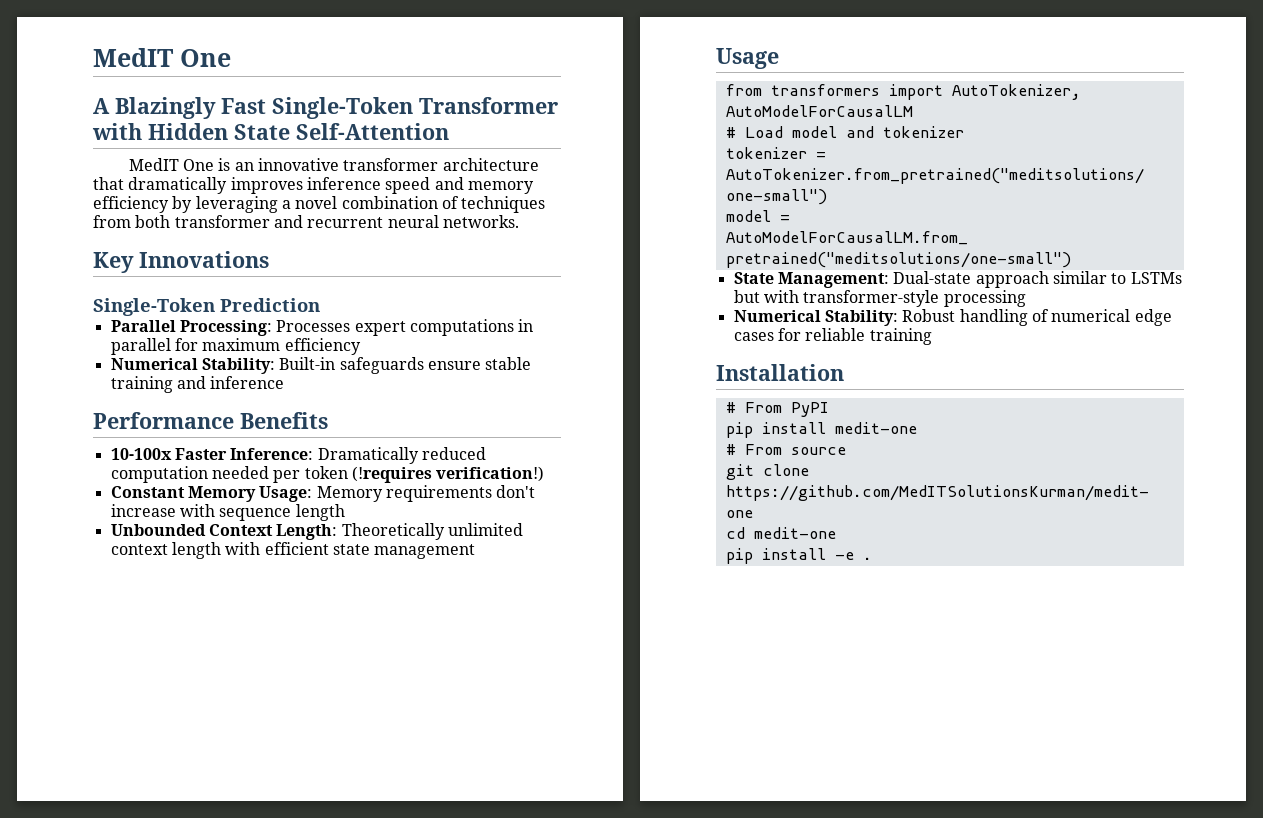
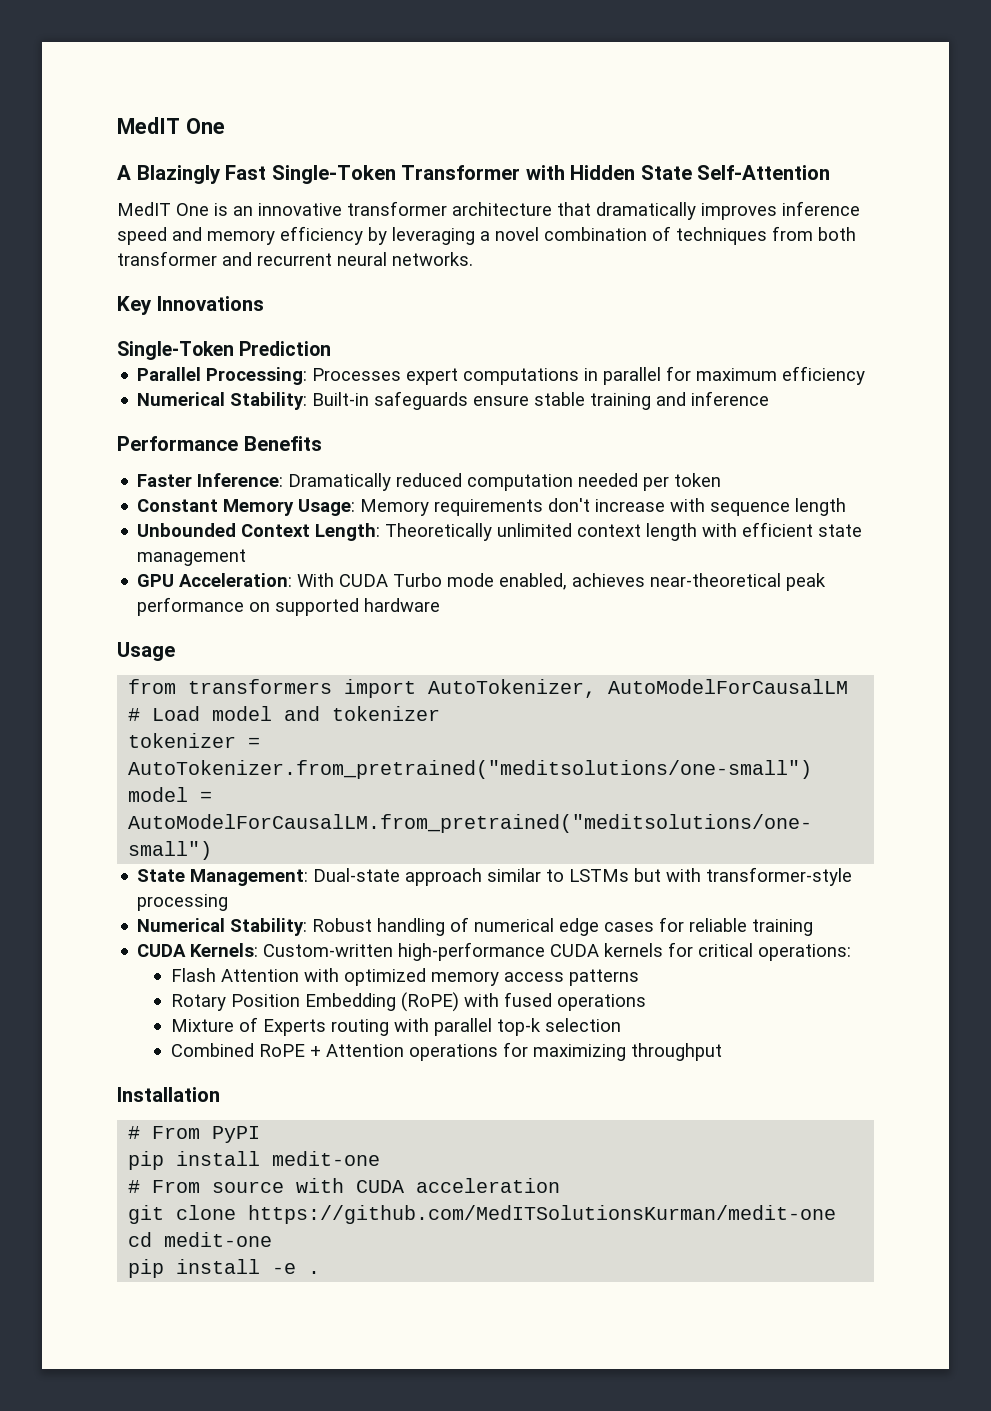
- 10-100x Faster Inference: Dramatically reduced computation needed per token (!requires verification!)
+ Faster Inference: Dramatically reduced computation needed per token
+ GPU Acceleration: With CUDA Turbo mode enabled, achieves near-theoretical peak performance on supported hardware
+ CUDA Kernels: Custom-written high-performance CUDA kernels for critical operations:
+ Flash Attention with optimized memory access patterns
+ Rotary Position Embedding (RoPE) with fused operations
+ Mixture of Experts routing with parallel top-k selection
+ Combined RoPE + Attention operations for maximizing throughput
- # From source
+ # From source with CUDA acceleration

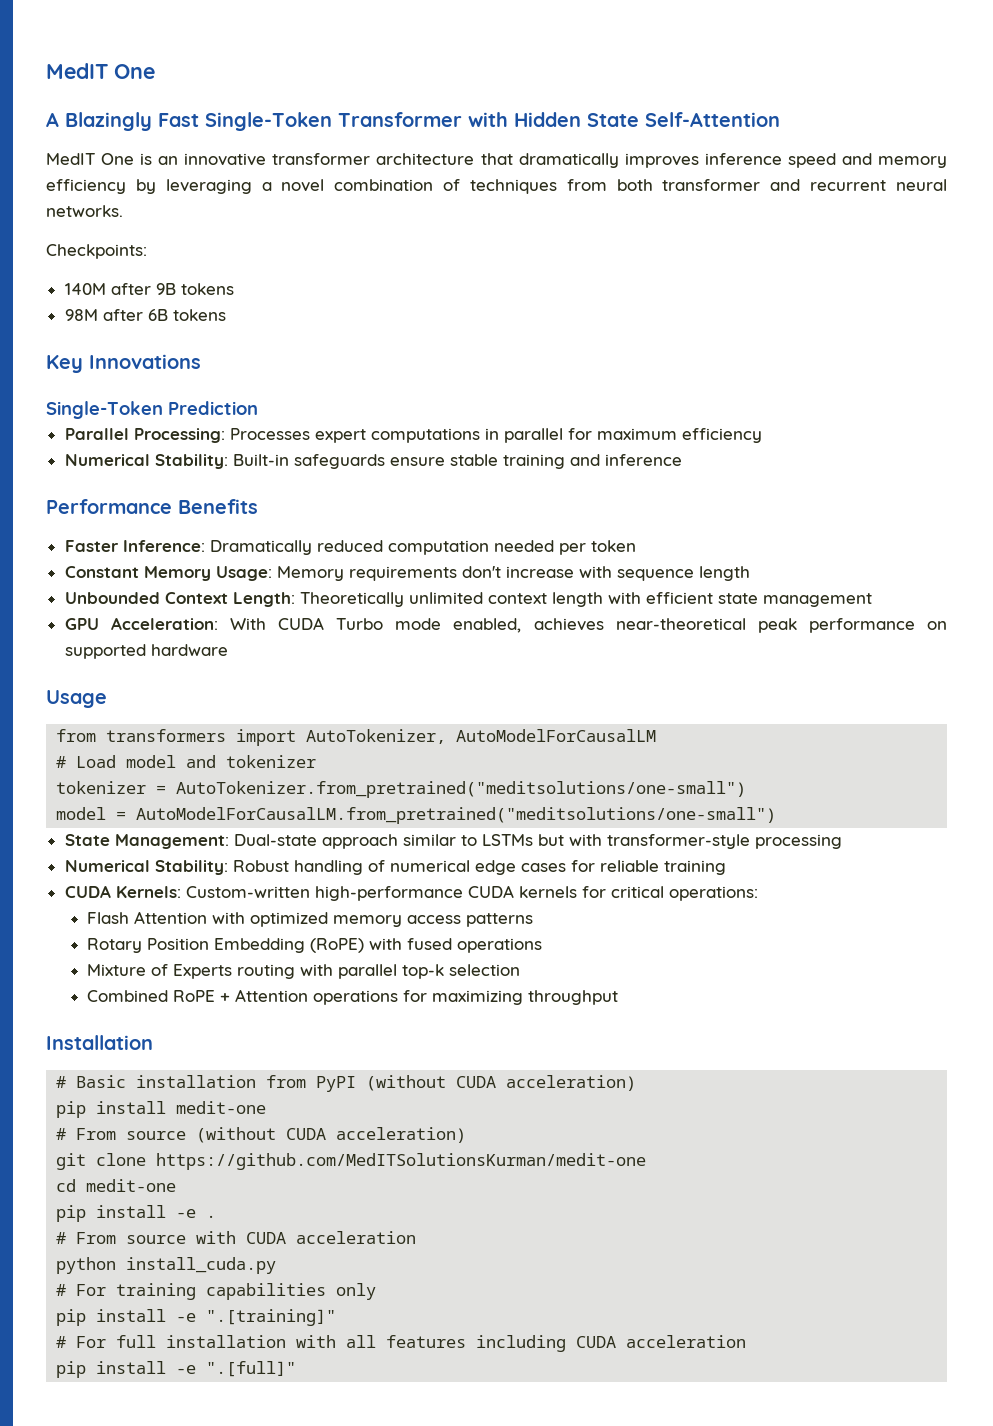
+ Checkpoints:
+ 140M after 9B tokens
+ 98M after 6B tokens
- # From PyPI
+ # Basic installation from PyPI (without CUDA acceleration)
- # From source with CUDA acceleration
+ # From source (without CUDA acceleration)
+ # From source with CUDA acceleration
+ python install_cuda.py
+ # For training capabilities only
+ pip install -e ".[training]"
+ # For full installation with all features including CUDA acceleration
+ pip install -e ".[full]"

